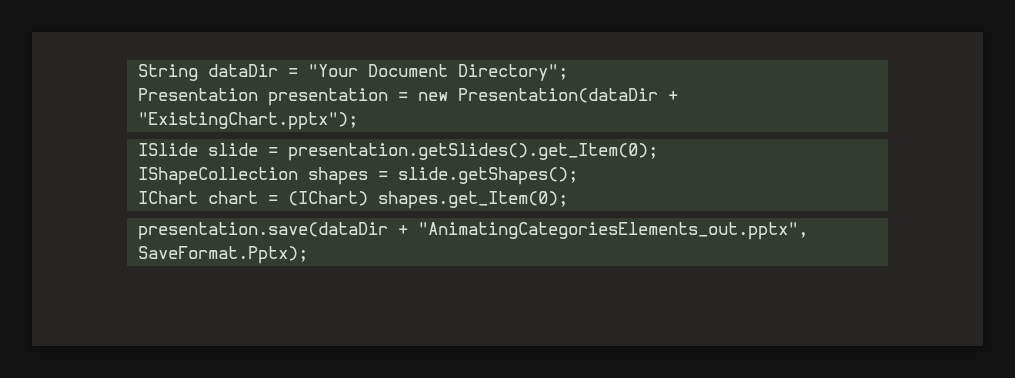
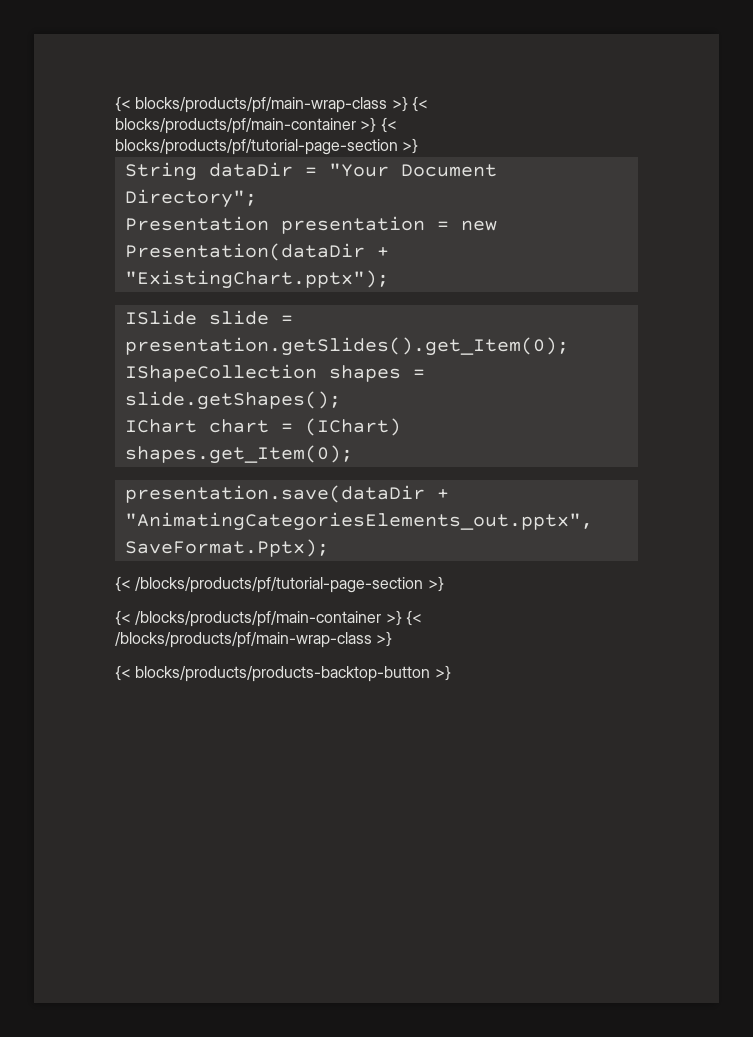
+ {< blocks/products/pf/main-wrap-class >} {< blocks/products/pf/main-container >} {< blocks/products/pf/tutorial-page-section >}
+ {< /blocks/products/pf/tutorial-page-section >}
+ {< /blocks/products/pf/main-container >} {< /blocks/products/pf/main-wrap-class >}
+ {< blocks/products/products-backtop-button >}

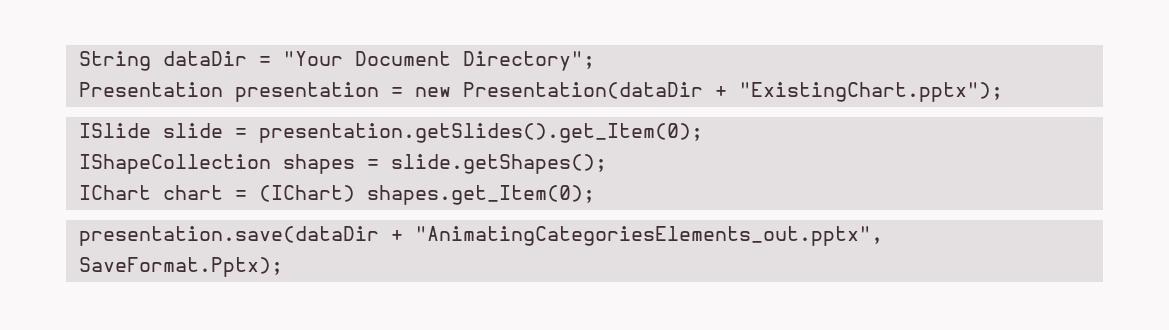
- {< blocks/products/pf/main-wrap-class >} {< blocks/products/pf/main-container >} {< blocks/products/pf/tutorial-page-section >}
- {< /blocks/products/pf/tutorial-page-section >}
- {< /blocks/products/pf/main-container >} {< /blocks/products/pf/main-wrap-class >}
- {< blocks/products/products-backtop-button >}

